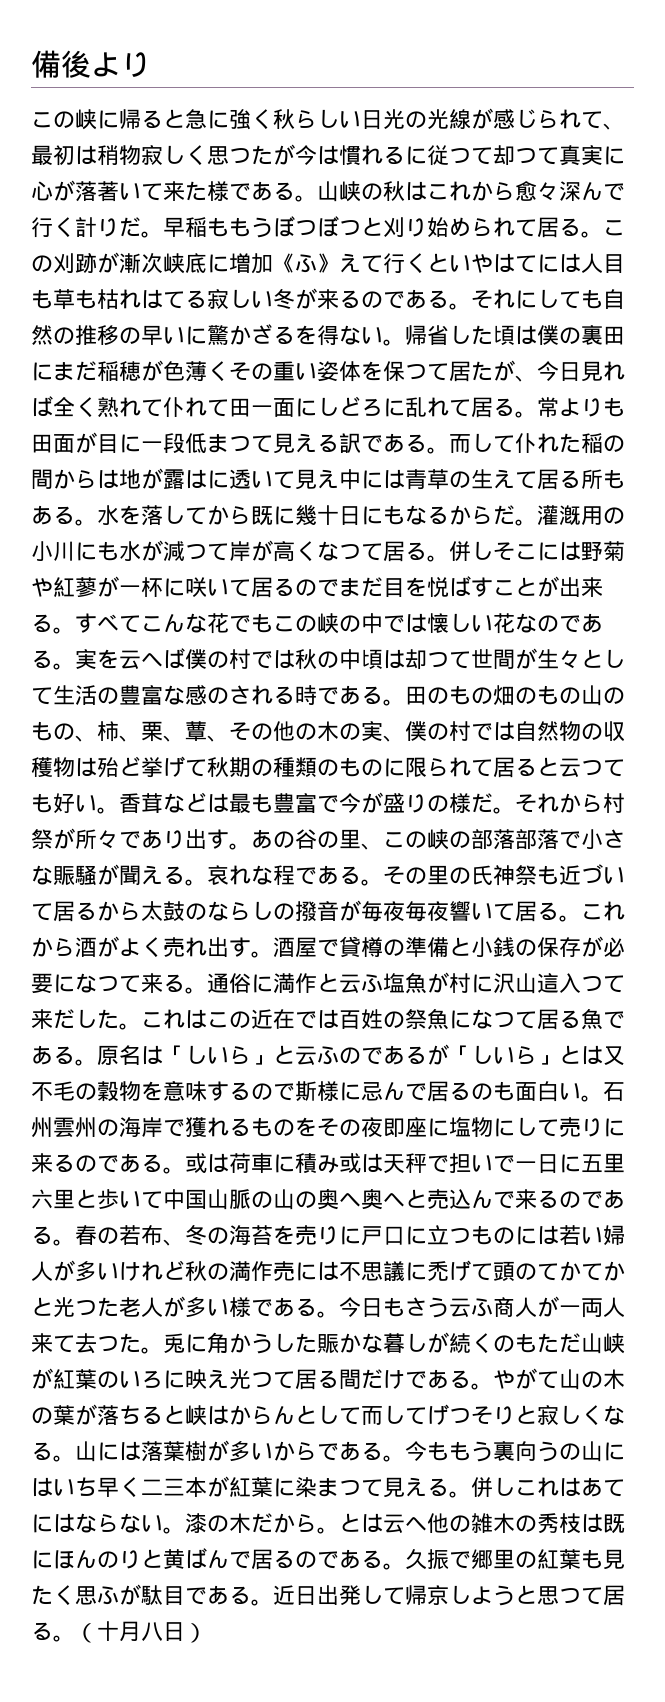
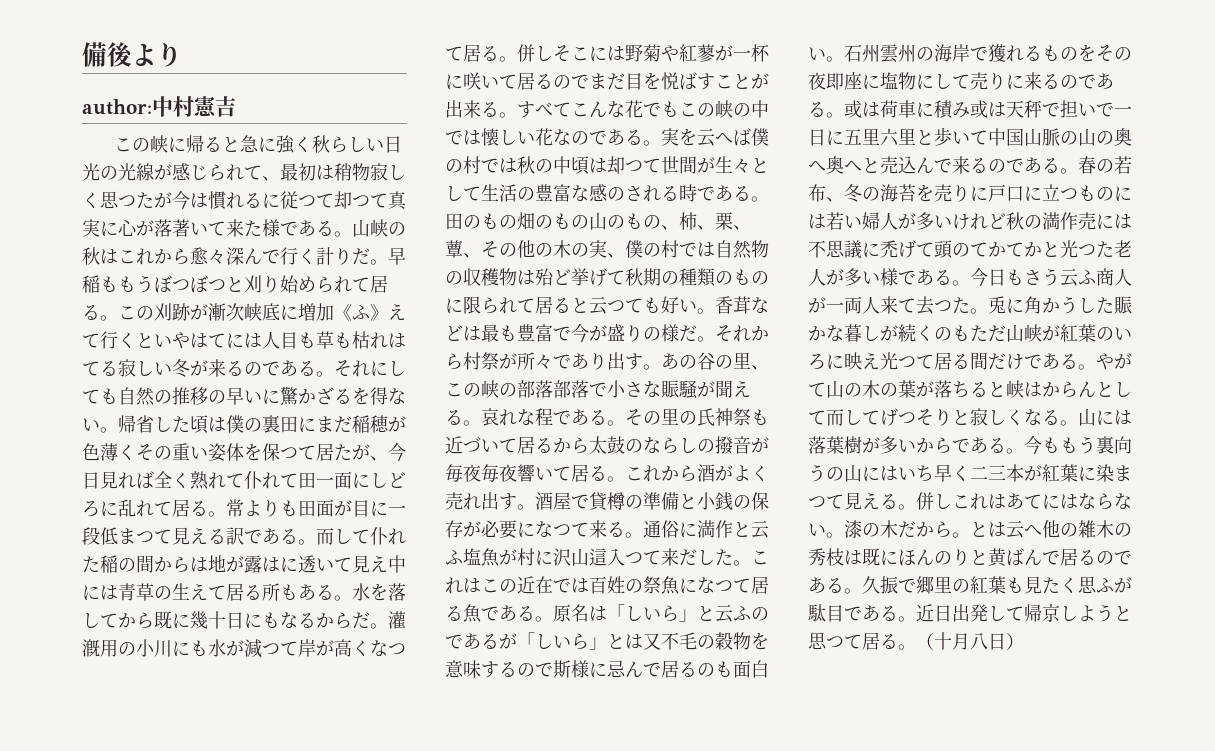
+ author:中村憲吉

